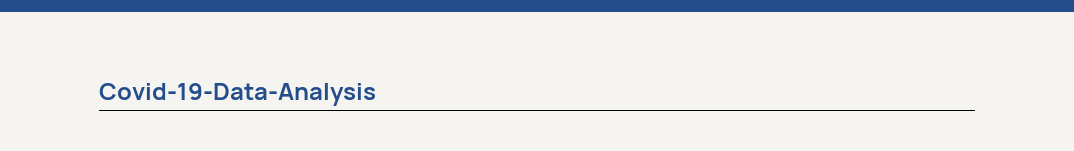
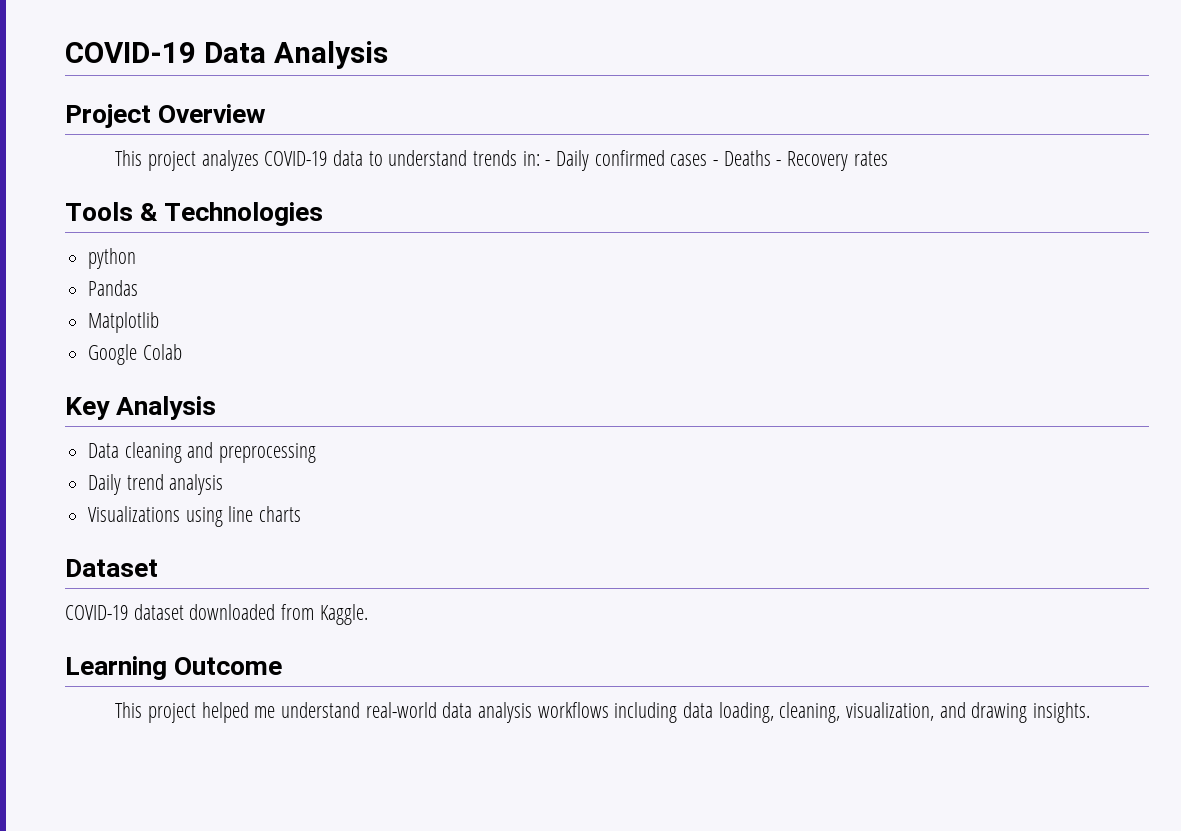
- Covid-19-Data-Analysis
+ COVID-19 Data Analysis
+ Project Overview
+ This project analyzes COVID-19 data to understand trends in: - Daily confirmed cases - Deaths - Recovery rates
+ Tools & Technologies
+ python
+ Pandas
+ Matplotlib
+ Google Colab
+ Key Analysis
+ Data cleaning and preprocessing
+ Daily trend analysis
+ Visualizations using line charts
+ Dataset
+ COVID-19 dataset downloaded from Kaggle.
+ Learning Outcome
+ This project helped me understand real-world data analysis workflows including data loading, cleaning, visualization, and drawing insights.

